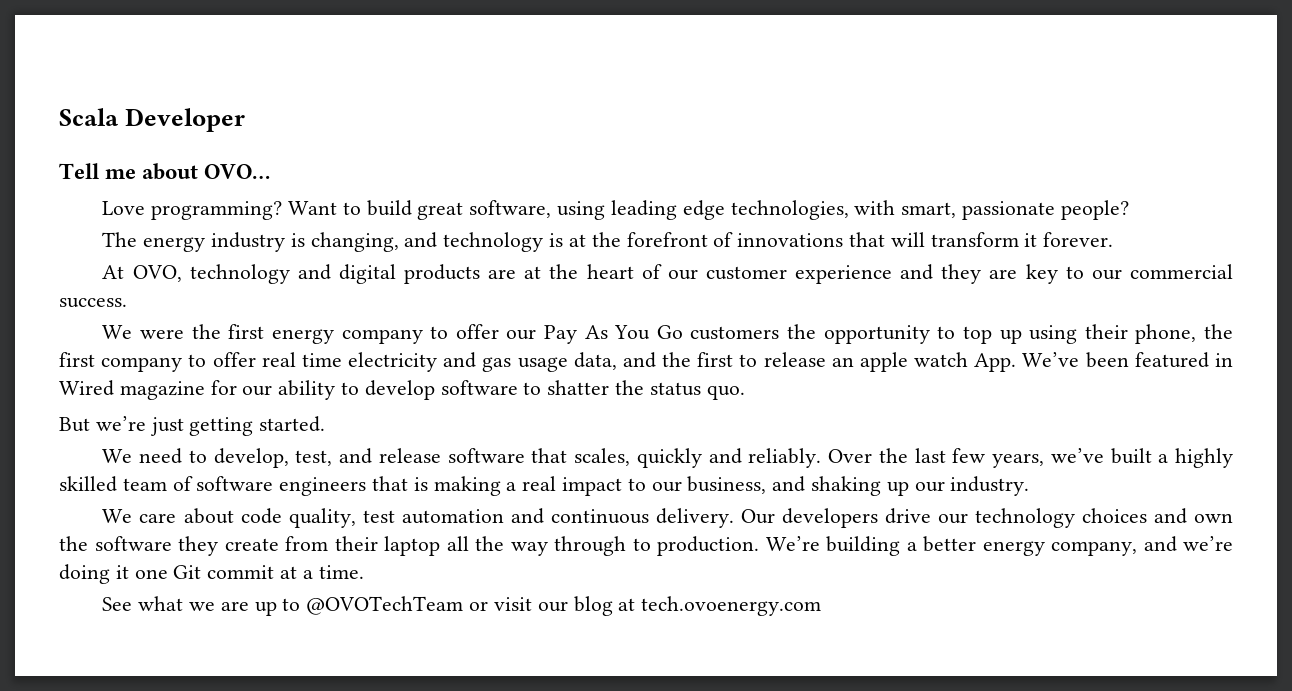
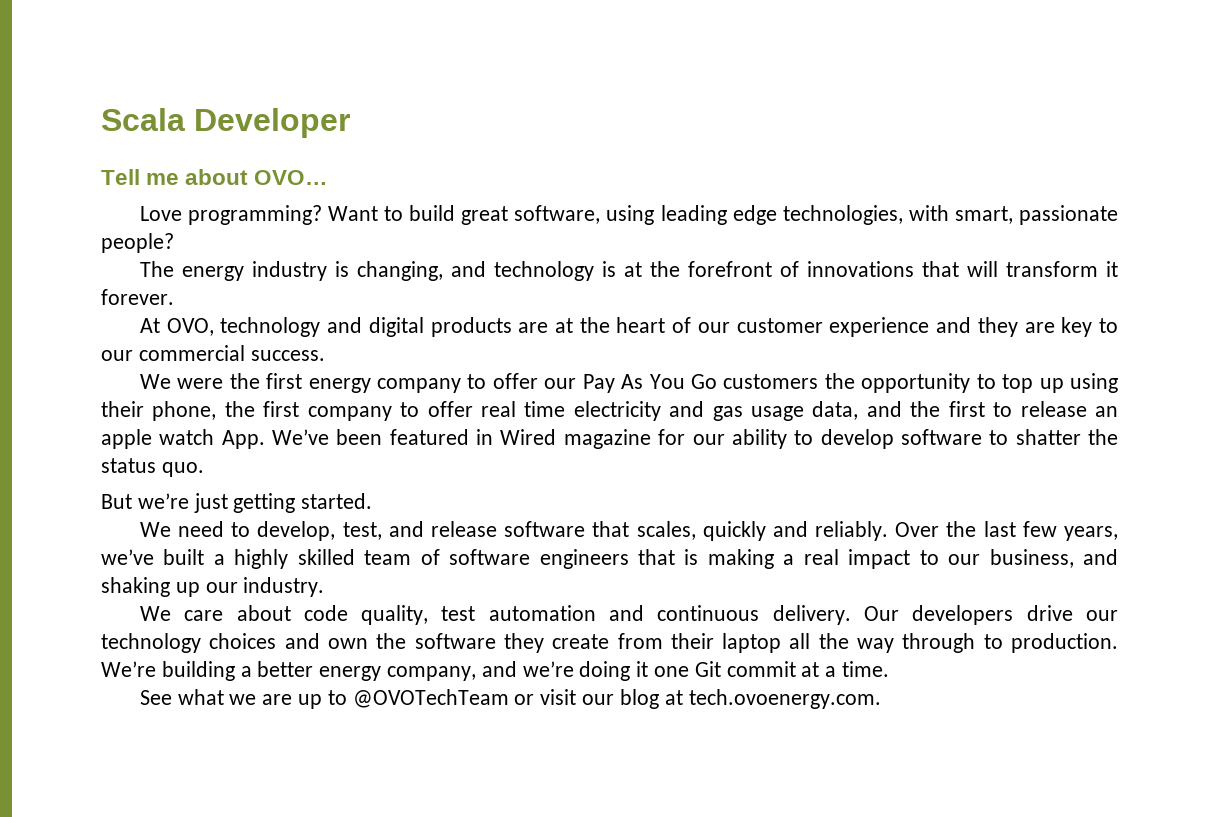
- See what we are up to @OVOTechTeam or visit our blog at tech.ovoenergy.com
+ See what we are up to @OVOTechTeam or visit our blog at tech.ovoenergy.com.

